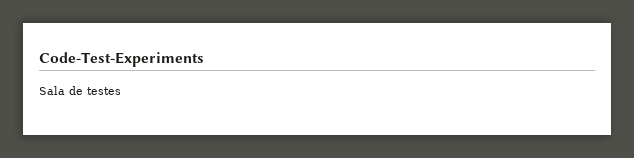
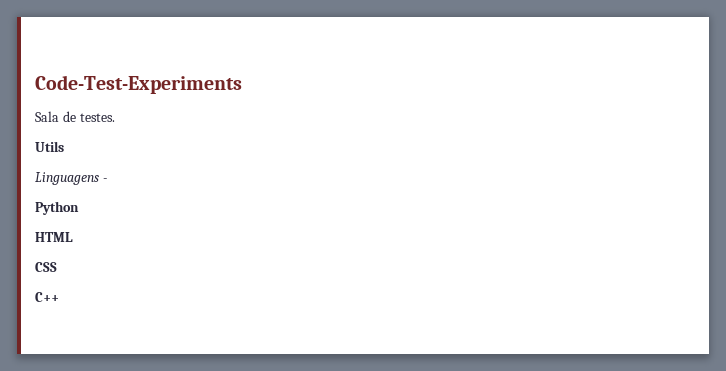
- Sala de testes
+ Sala de testes.
+ Utils
+ Linguagens -
+ Python
+ HTML
+ CSS
+ C++

